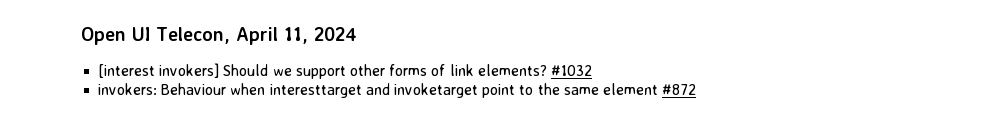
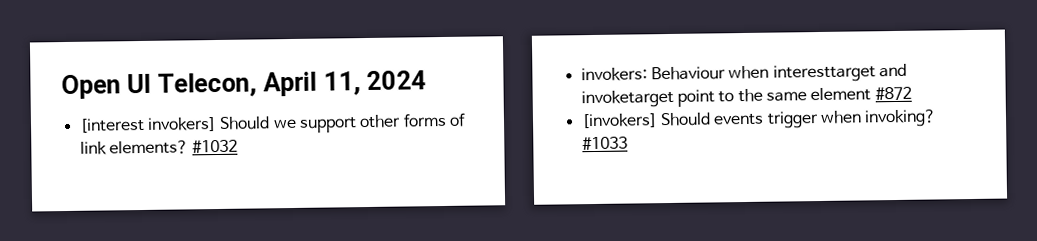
+ [invokers] Should events trigger when invoking? #1033

